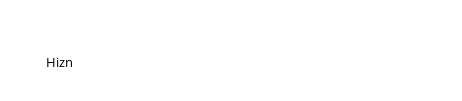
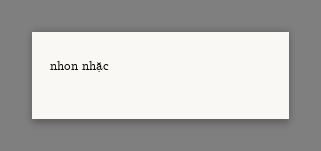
- Hizn
+ nhon nhặc

